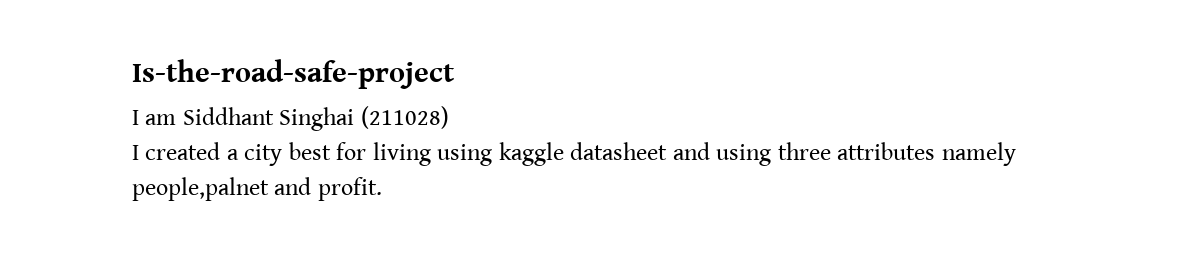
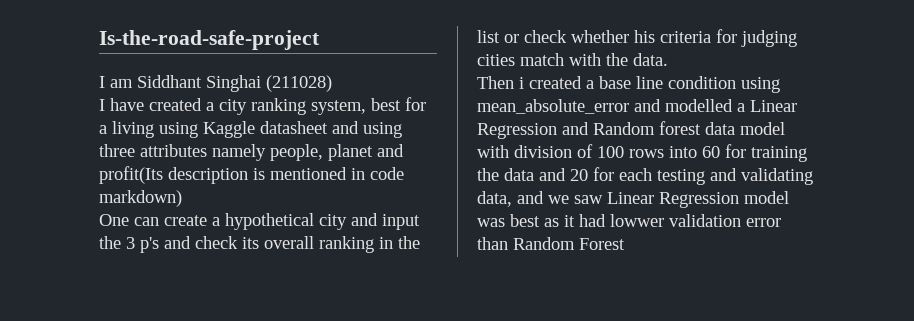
- I created a city best for living using kaggle datasheet and using three attributes namely people,palnet and profit.
+ I have created a city ranking system, best for a living using Kaggle datasheet and using three attributes namely people, planet and profit(Its description is mentioned in code markdown)
+ One can create a hypothetical city and input the 3 p's and check its overall ranking in the list or check whether his criteria for judging cities match with the data.
+ Then i created a base line condition using mean_absolute_error and modelled a Linear Regression and Random forest data model with division of 100 rows into 60 for training the data and 20 for each testing and validating data, and we saw Linear Regression model was best as it had lowwer validation error than Random Forest

